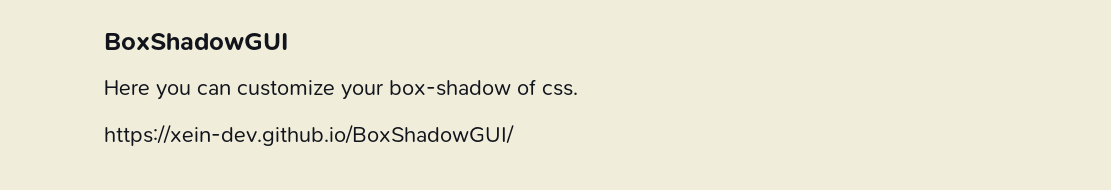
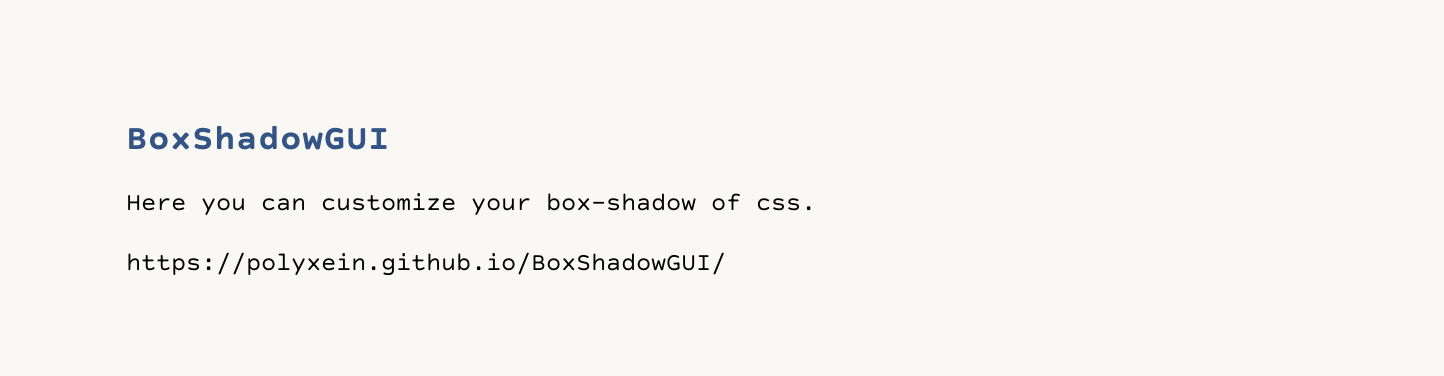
- https://xein-dev.github.io/BoxShadowGUI/
+ https://polyxein.github.io/BoxShadowGUI/

